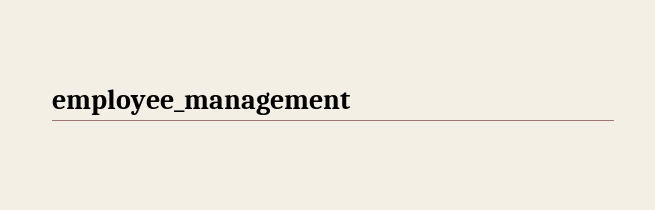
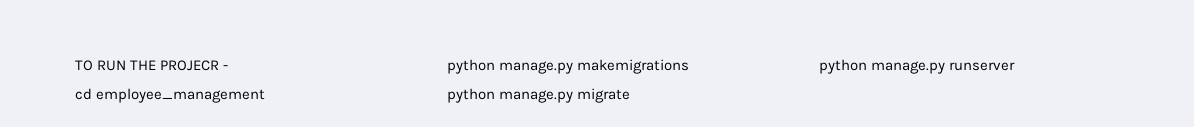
- employee_management
+ TO RUN THE PROJECR -
+ cd employee_management
+ python manage.py makemigrations
+ python manage.py migrate
+ python manage.py runserver

